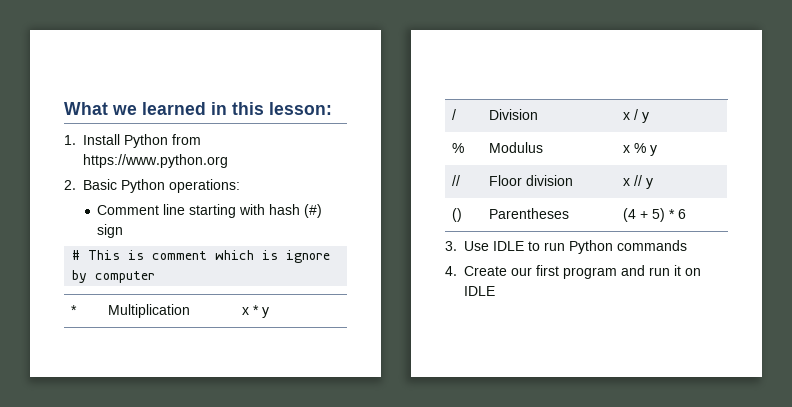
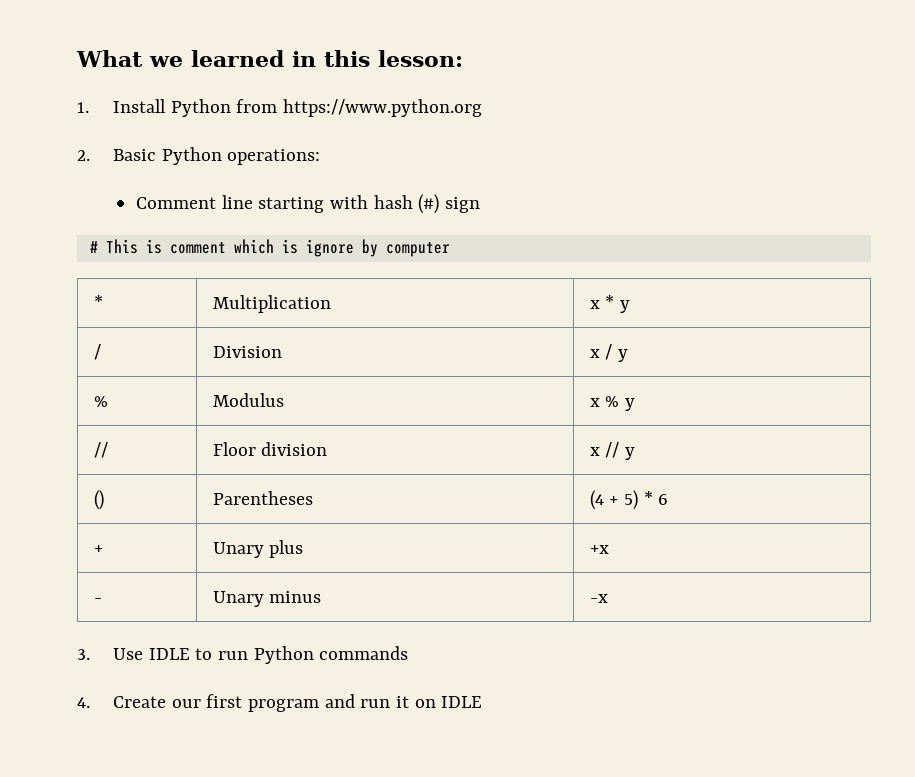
+ + | Unary plus | +x
+ - | Unary minus | -x

